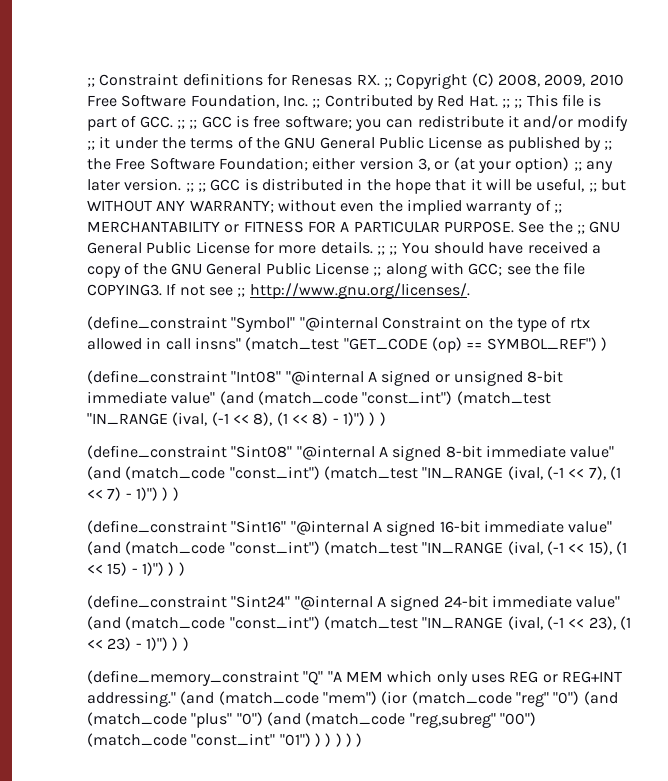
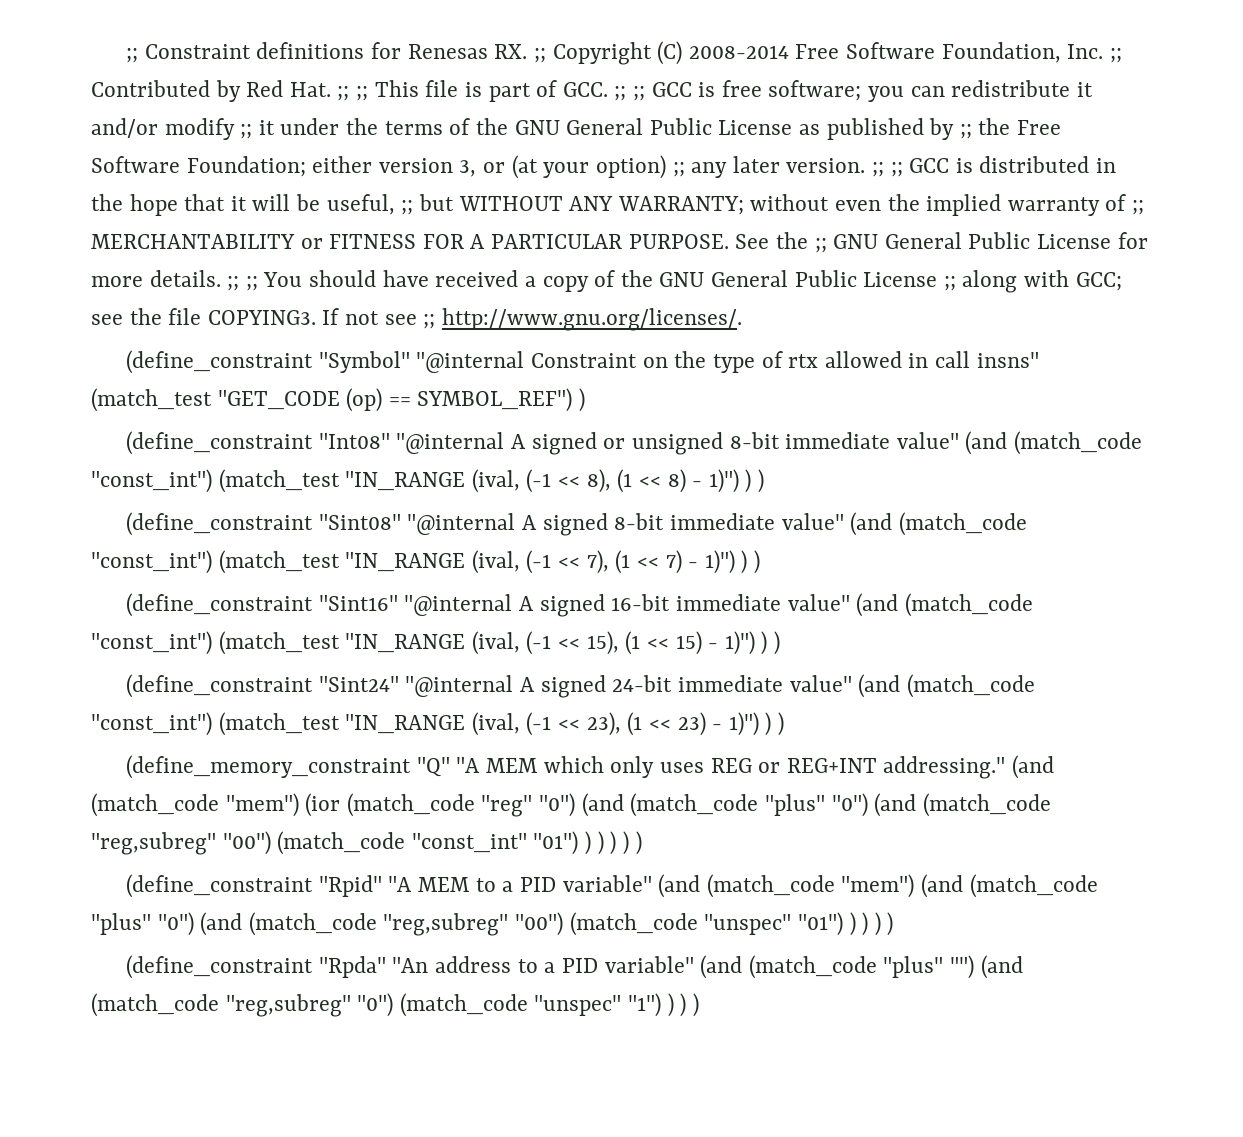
- Copyright (C) 2008, 2009, 2010 Free Software Foundation, Inc. ;;
+ Copyright (C) 2008-2014 Free Software Foundation, Inc. ;;
+ (define_constraint "Rpid" "A MEM to a PID variable" (and (match_code "mem") (and (match_code "plus" "0") (and (match_code "reg,subreg" "00") (match_code "unspec" "01") ) ) ) )
+ (define_constraint "Rpda" "An address to a PID variable" (and (match_code "plus" "") (and (match_code "reg,subreg" "0") (match_code "unspec" "1") ) ) )

